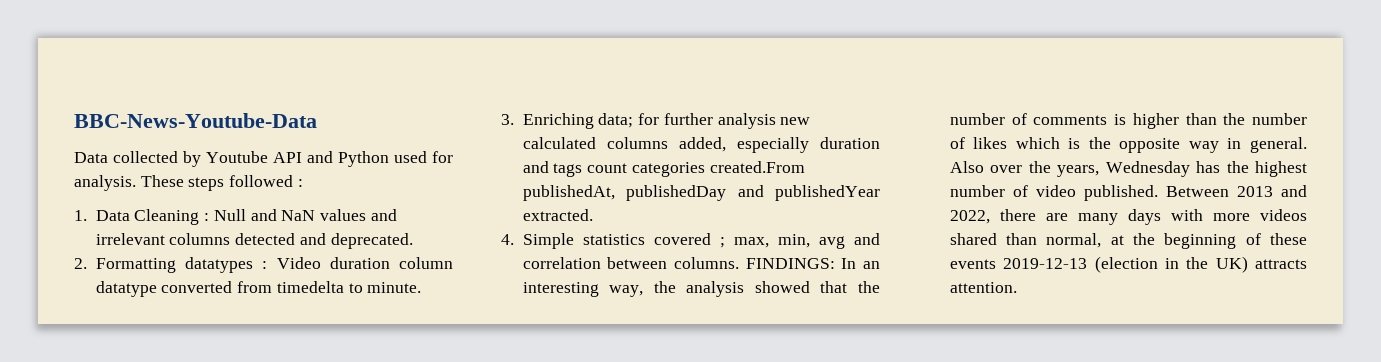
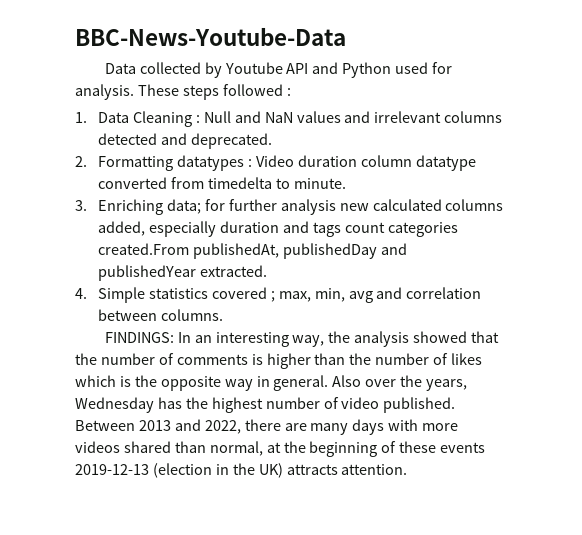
- 4. Simple statistics covered ; max, min, avg and correlation between columns. FINDINGS: In an interesting way, the analysis showed that the number of comments is higher than the number of likes which is the opposite way in general.
+ 4. Simple statistics covered ; max, min, avg and correlation between columns.
+ FINDINGS: In an interesting way, the analysis showed that the number of comments is higher than the number of likes which is the opposite way in general.

